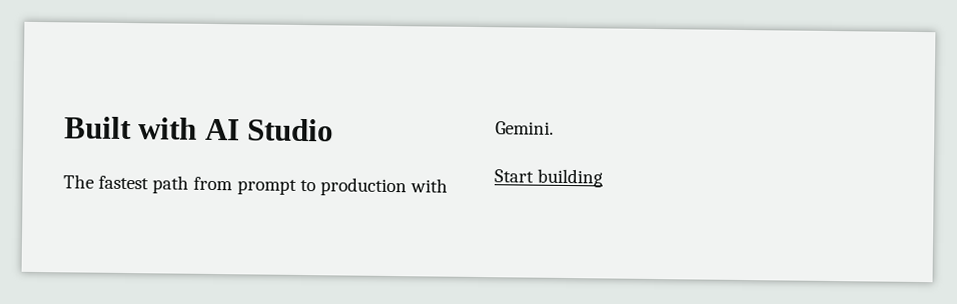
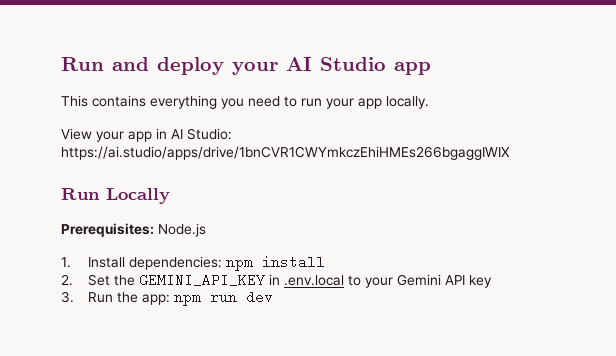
- Built with AI Studio
- The fastest path from prompt to production with Gemini.
- Start building
+ Run and deploy your AI Studio app
+ This contains everything you need to run your app locally.
+ View your app in AI Studio: https://ai.studio/apps/drive/1bnCVR1CWYmkczEhiHMEs266bgaggIWIX
+ Run Locally
+ Prerequisites: Node.js
+ 1. Install dependencies: npm install
+ 2. Set the GEMINI_API_KEY in .env.local to your Gemini API key
+ 3. Run the app: npm run dev

